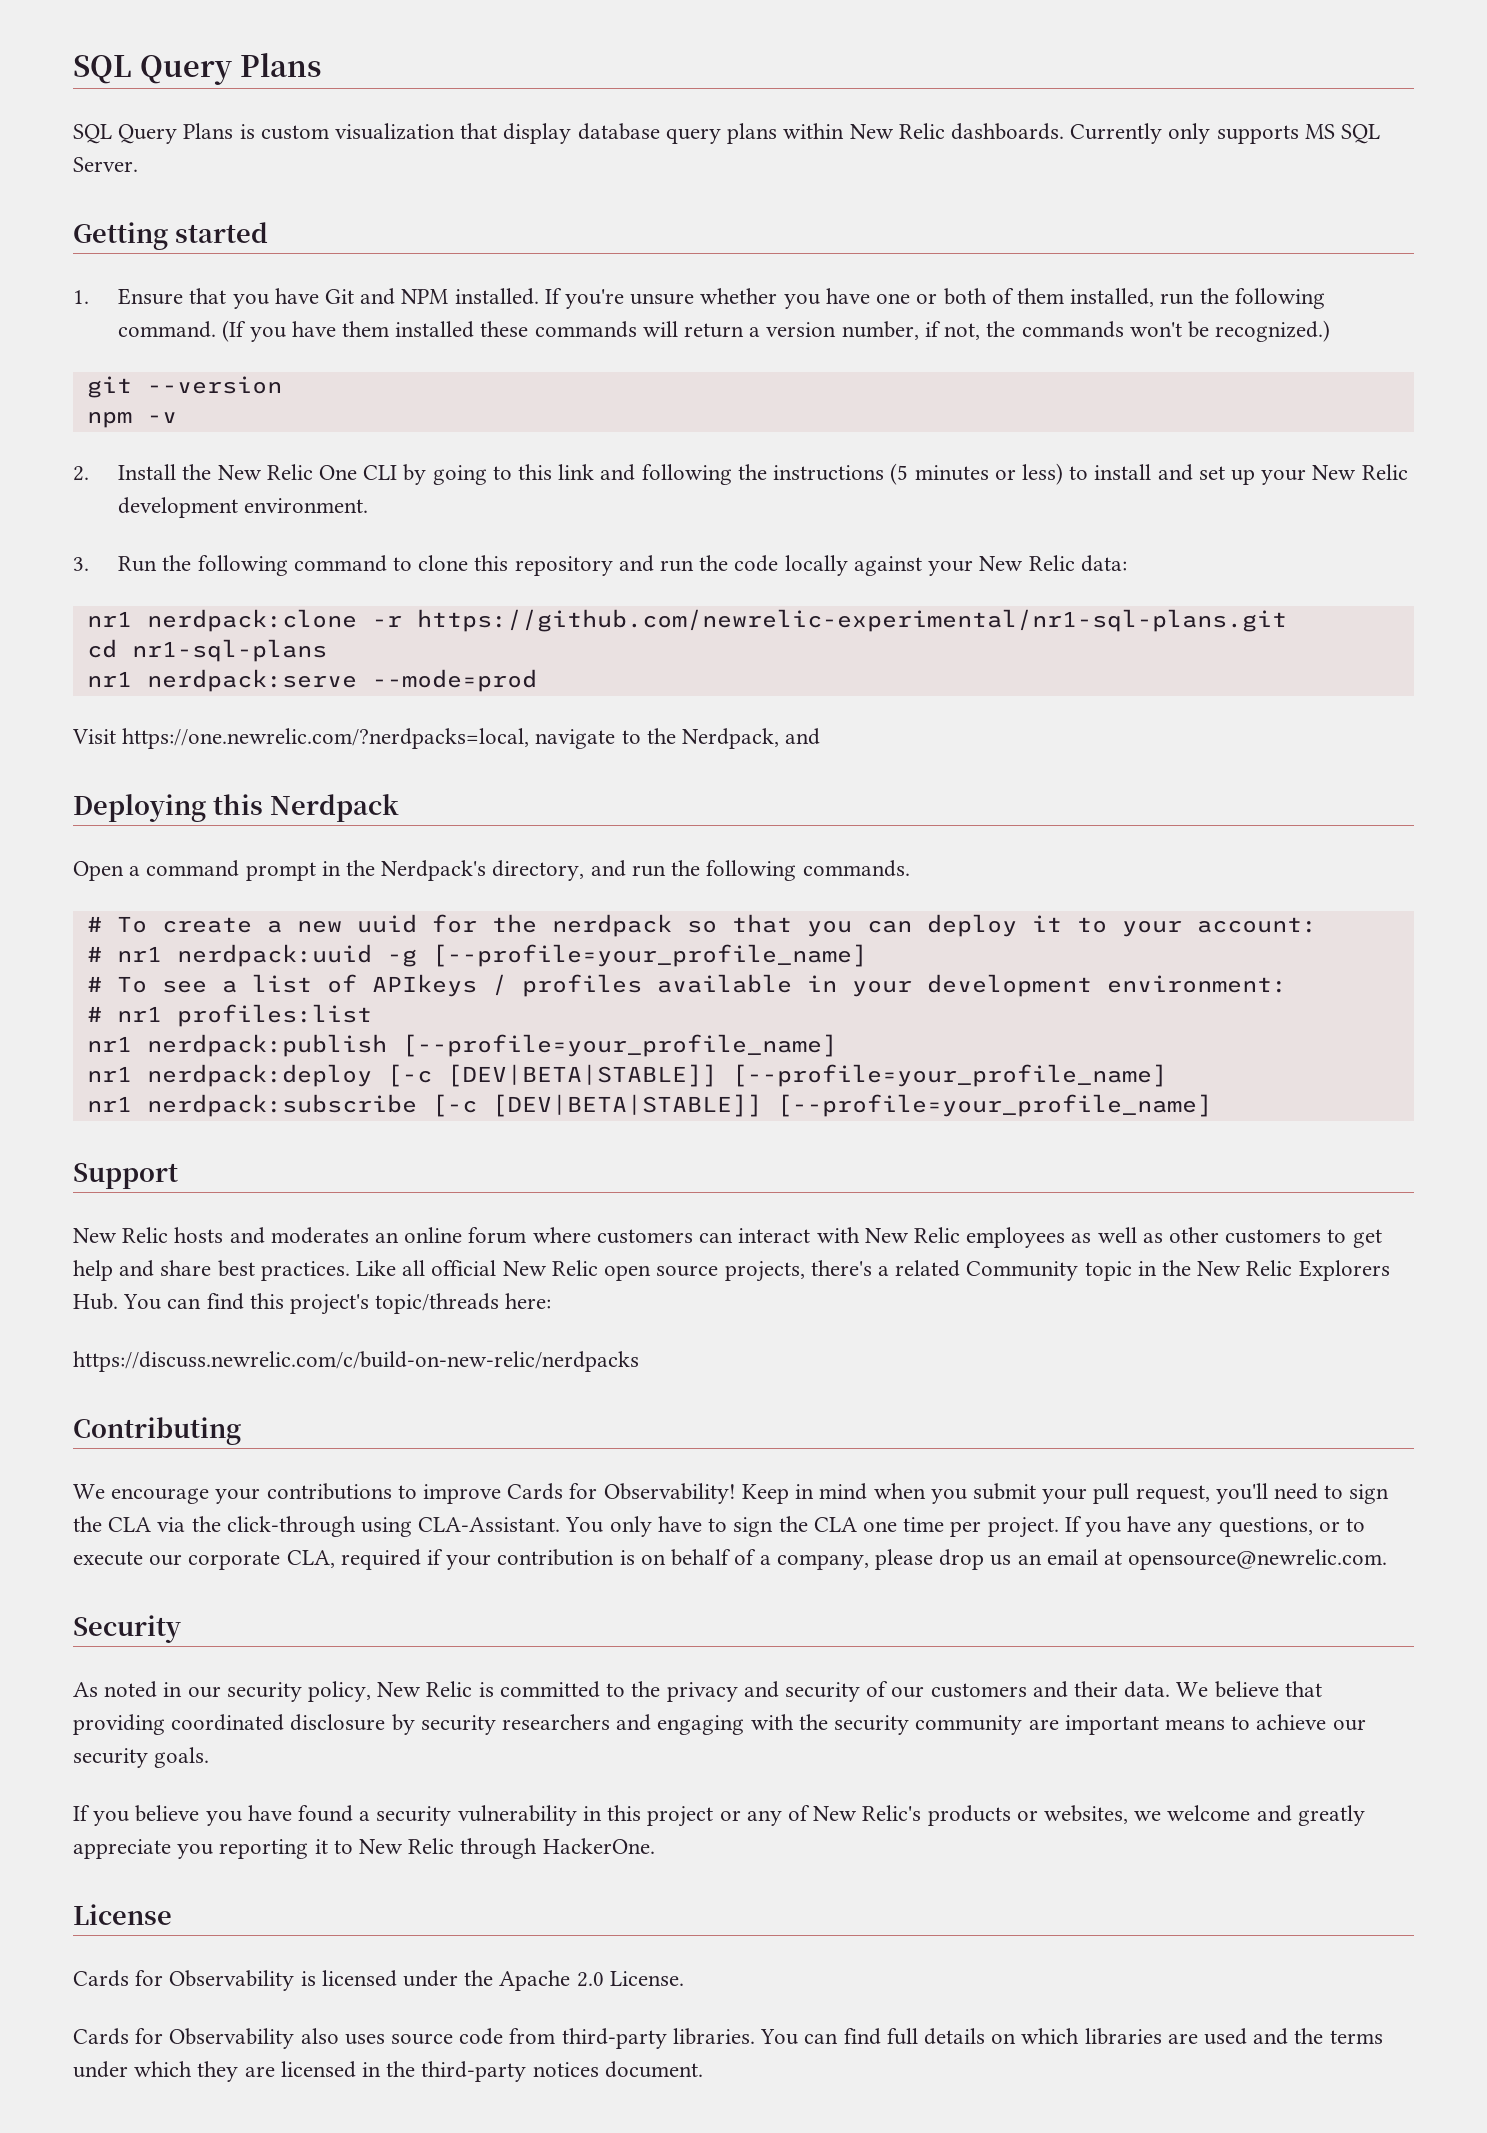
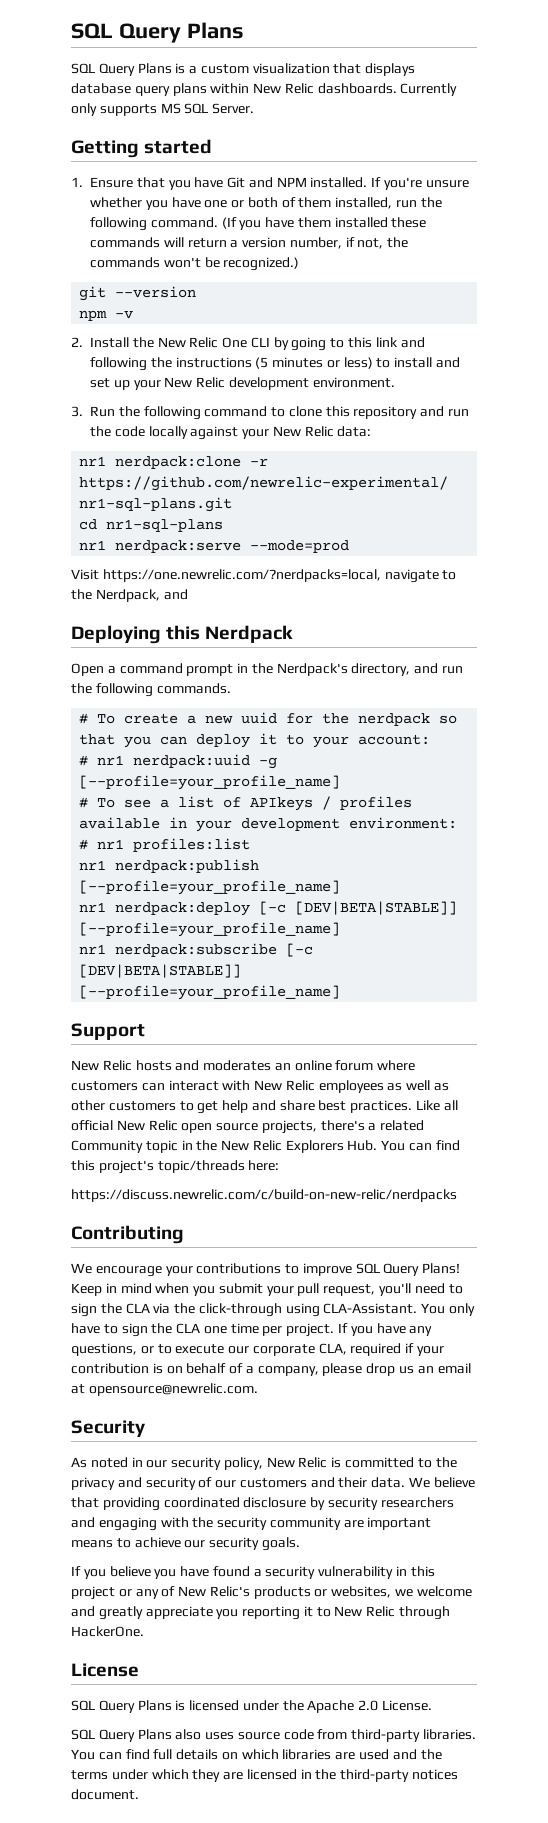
- SQL Query Plans is custom visualization that display database query plans within New Relic dashboards.
+ SQL Query Plans is a custom visualization that displays database query plans within New Relic dashboards.
- We encourage your contributions to improve Cards for Observability!
+ We encourage your contributions to improve SQL Query Plans!
- Cards for Observability is licensed under the Apache 2.0 License.
+ SQL Query Plans is licensed under the Apache 2.0 License.
- Cards for Observability also uses source code from third-party libraries.
+ SQL Query Plans also uses source code from third-party libraries.

